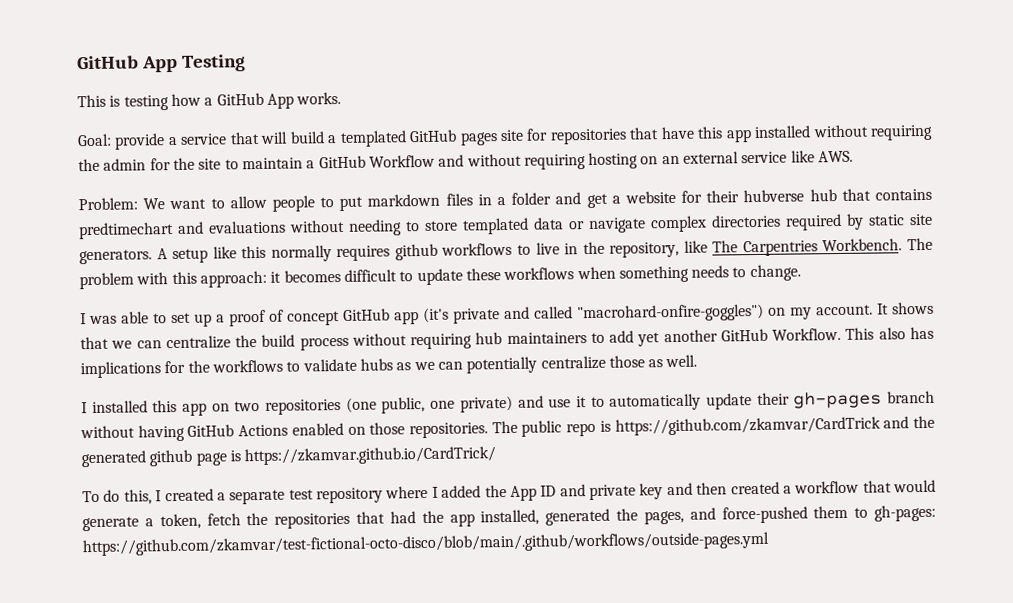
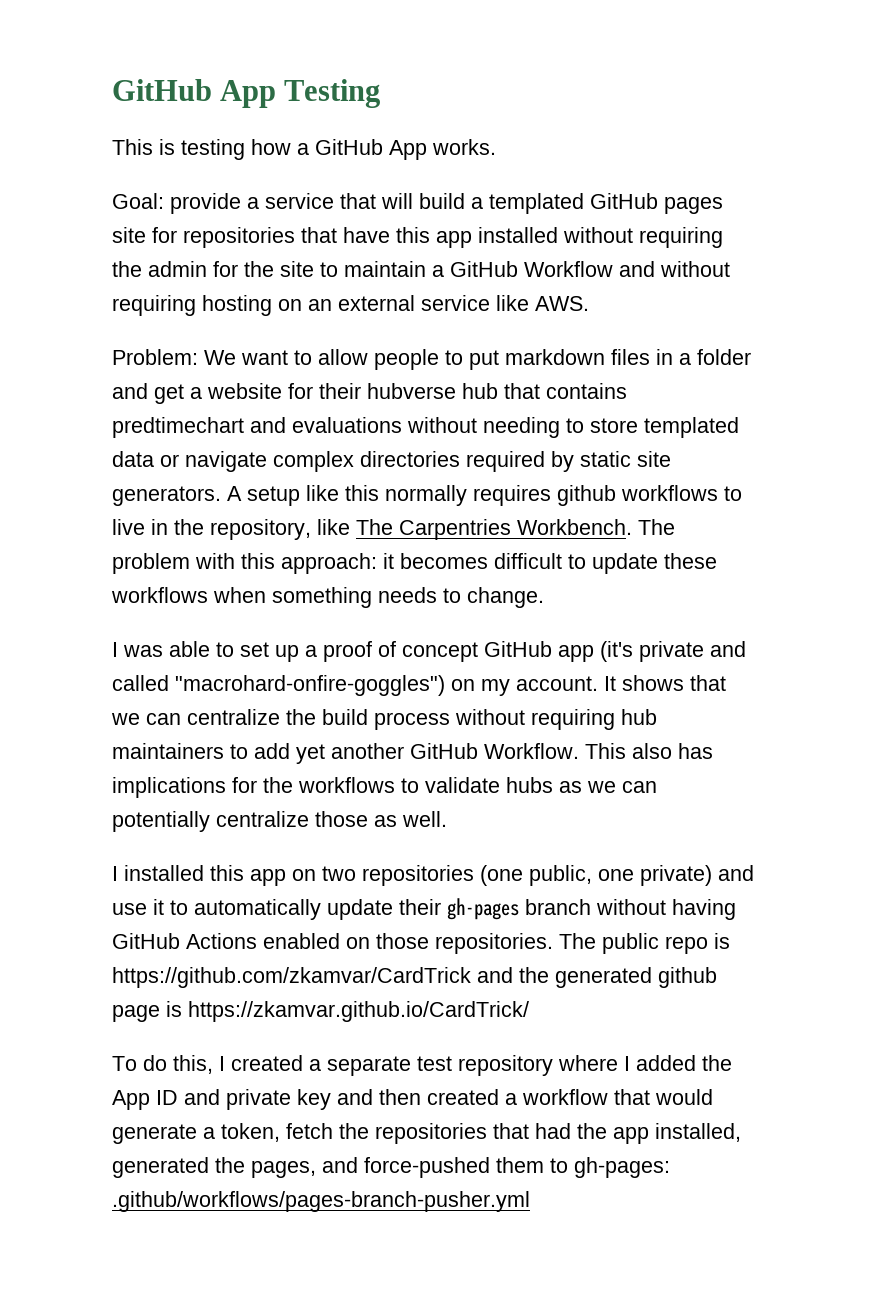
- To do this, I created a separate test repository where I added the App ID and private key and then created a workflow that would generate a token, fetch the repositories that had the app installed, generated the pages, and force-pushed them to gh-pages: https://github.com/zkamvar/test-fictional-octo-disco/blob/main/.github/workflows/outside-pages.yml
+ To do this, I created a separate test repository where I added the App ID and private key and then created a workflow that would generate a token, fetch the repositories that had the app installed, generated the pages, and force-pushed them to gh-pages: .github/workflows/pages-branch-pusher.yml

